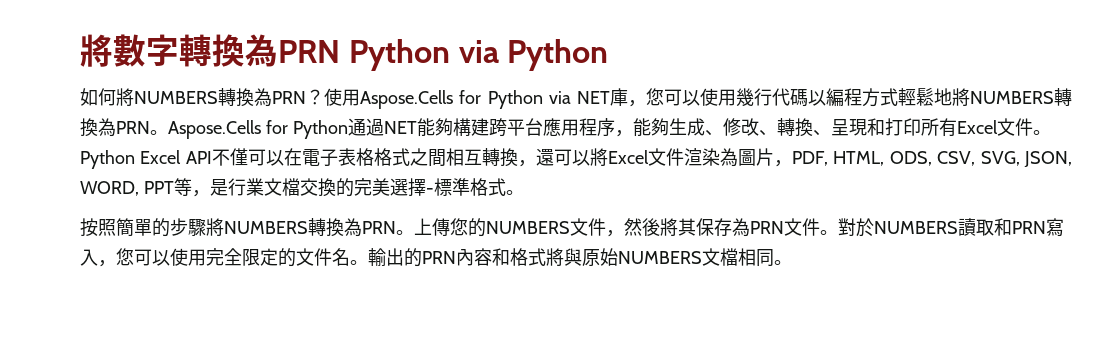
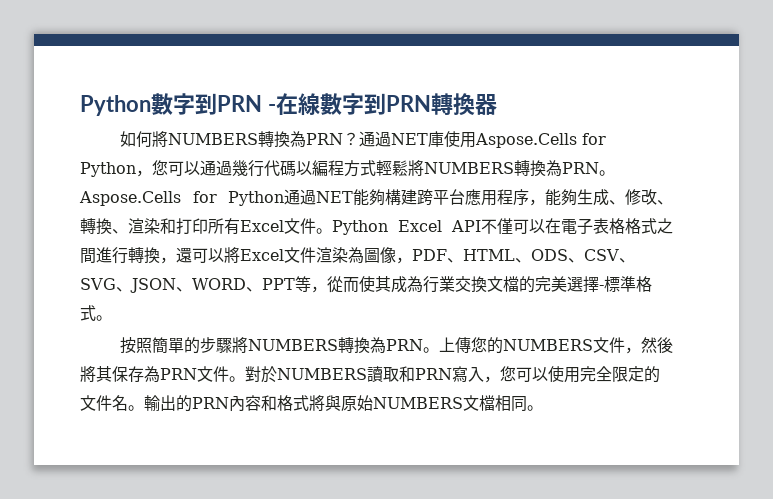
- 將數字轉換為PRN Python via Python
+ Python數字到PRN -在線數字到PRN轉換器
- 使用Aspose.Cells for Python via NET庫，您可以使用幾行代碼以編程方式輕鬆地將NUMBERS轉換為PRN。
+ 通過NET庫使用Aspose.Cells for Python，您可以通過幾行代碼以編程方式輕鬆將NUMBERS轉換為PRN。
- Aspose.Cells for Python通過NET能夠構建跨平台應用程序，能夠生成、修改、轉換、呈現和打印所有Excel文件。
+ Aspose.Cells for Python通過NET能夠構建跨平台應用程序，能夠生成、修改、轉換、渲染和打印所有Excel文件。
- Python Excel API不僅可以在電子表格格式之間相互轉換，還可以將Excel文件渲染為圖片，PDF, HTML, ODS, CSV, SVG, JSON, WORD, PPT等，是行業文檔交換的完美選擇-標準格式。
+ Python Excel API不僅可以在電子表格格式之間進行轉換，還可以將Excel文件渲染為圖像，PDF、HTML、ODS、CSV、SVG、JSON、WORD、PPT等，從而使其成為行業交換文檔的完美選擇-標準格式。

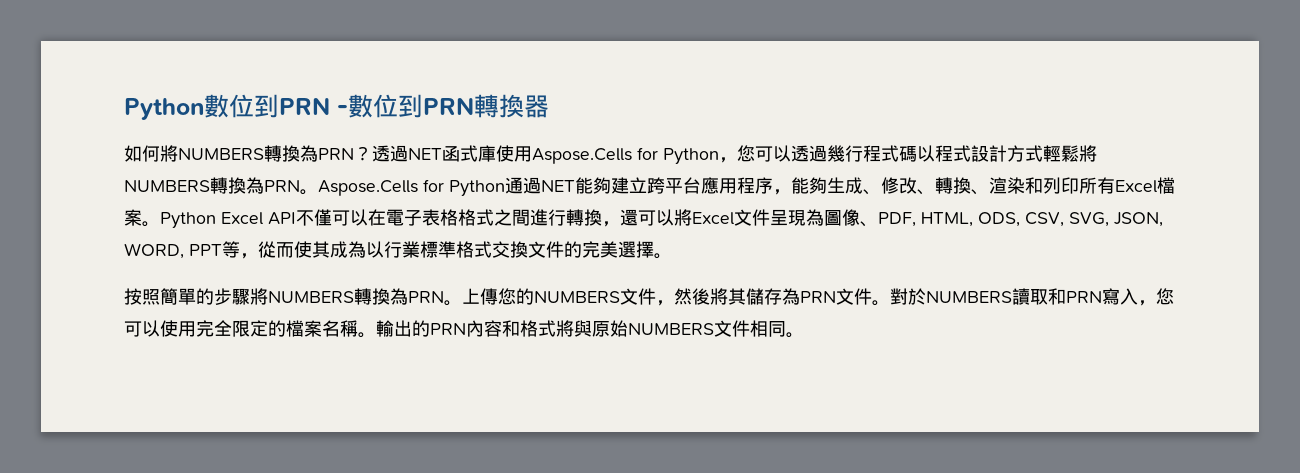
- Python數字到PRN -在線數字到PRN轉換器
+ Python數位到PRN -數位到PRN轉換器
- 通過NET庫使用Aspose.Cells for Python，您可以通過幾行代碼以編程方式輕鬆將NUMBERS轉換為PRN。
+ 透過NET函式庫使用Aspose.Cells for Python，您可以透過幾行程式碼以程式設計方式輕鬆將NUMBERS轉換為PRN。
- Aspose.Cells for Python通過NET能夠構建跨平台應用程序，能夠生成、修改、轉換、渲染和打印所有Excel文件。
+ Aspose.Cells for Python通過NET能夠建立跨平台應用程序，能夠生成、修改、轉換、渲染和列印所有Excel檔案。
- Python Excel API不僅可以在電子表格格式之間進行轉換，還可以將Excel文件渲染為圖像，PDF、HTML、ODS、CSV、SVG、JSON、WORD、PPT等，從而使其成為行業交換文檔的完美選擇-標準格式。
+ Python Excel API不僅可以在電子表格格式之間進行轉換，還可以將Excel文件呈現為圖像、PDF, HTML, ODS, CSV, SVG, JSON, WORD, PPT等，從而使其成為以行業標準格式交換文件的完美選擇。
- 上傳您的NUMBERS文件，然後將其保存為PRN文件。
+ 上傳您的NUMBERS文件，然後將其儲存為PRN文件。
- 對於NUMBERS讀取和PRN寫入，您可以使用完全限定的文件名。
+ 對於NUMBERS讀取和PRN寫入，您可以使用完全限定的檔案名稱。
- 輸出的PRN內容和格式將與原始NUMBERS文檔相同。
+ 輸出的PRN內容和格式將與原始NUMBERS文件相同。

